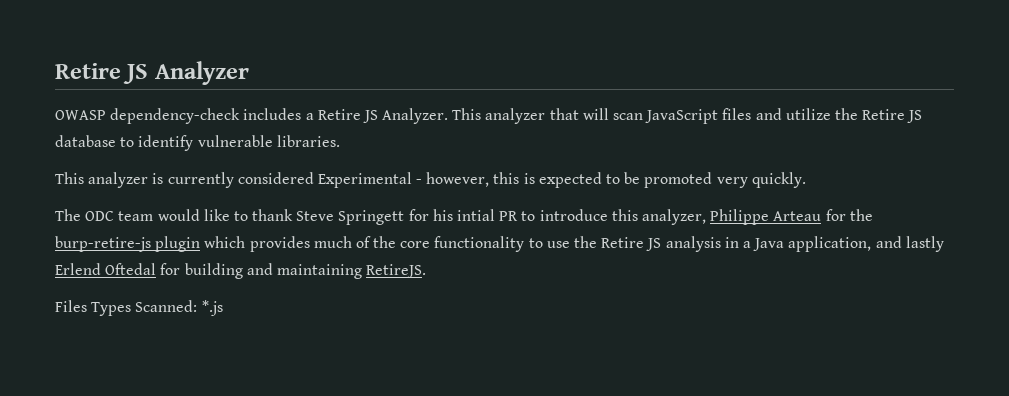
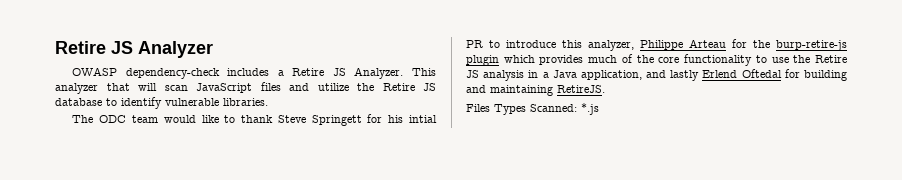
- This analyzer is currently considered Experimental - however, this is expected to be promoted very quickly.

